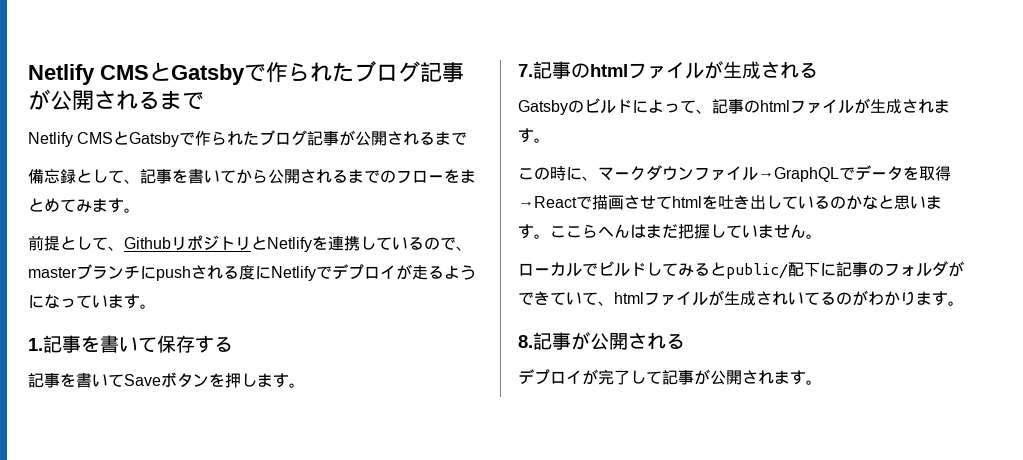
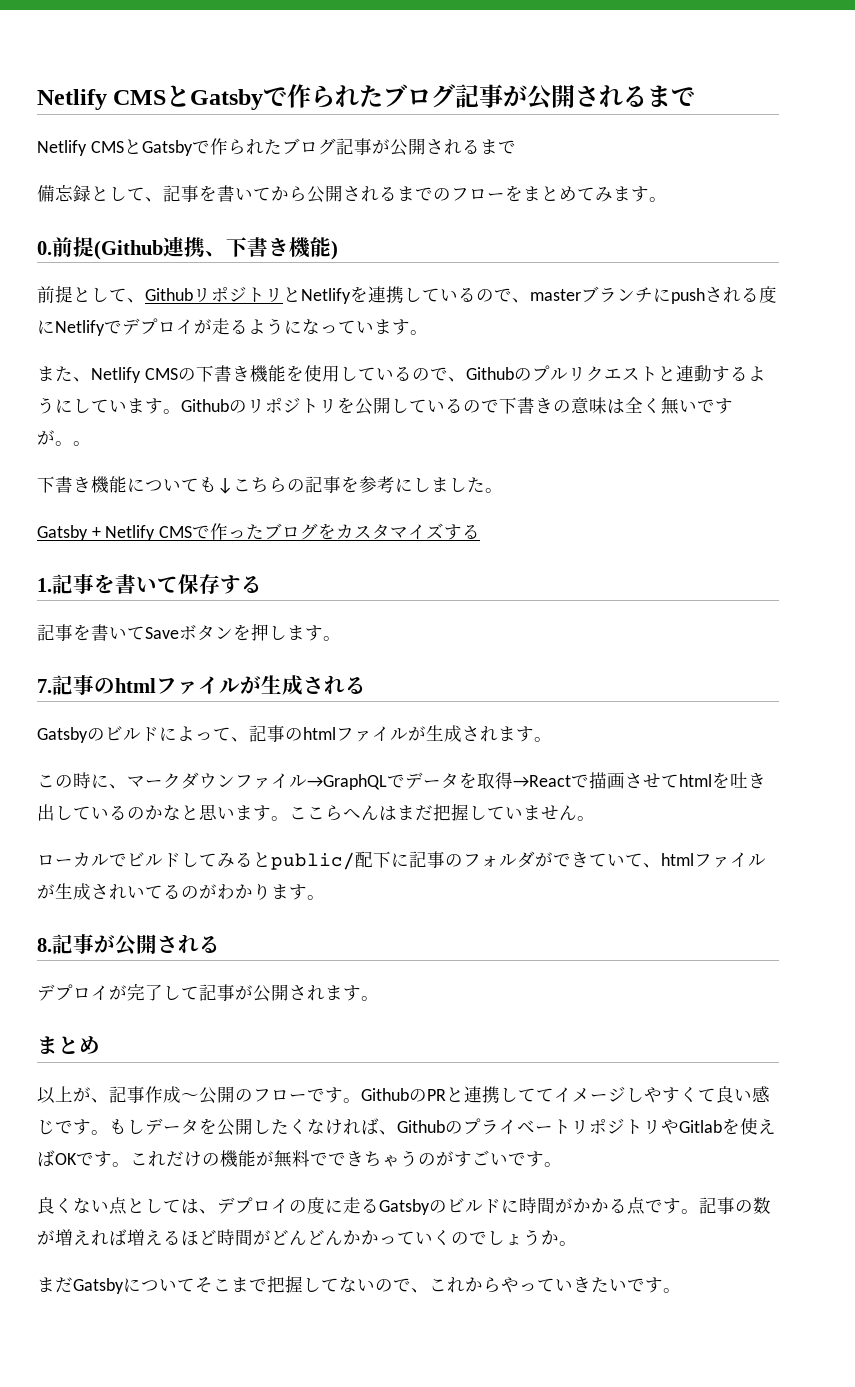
+ 0.前提(Github連携、下書き機能)
+ また、Netlify CMSの下書き機能を使用しているので、Githubのプルリクエストと連動するようにしています。Githubのリポジトリを公開しているので下書きの意味は全く無いですが。。
+ 下書き機能についても↓こちらの記事を参考にしました。
+ Gatsby + Netlify CMSで作ったブログをカスタマイズする
  デプロイが完了して記事が公開されます。
+ まとめ
+ 以上が、記事作成〜公開のフローです。GithubのPRと連携しててイメージしやすくて良い感じです。もしデータを公開したくなければ、GithubのプライベートリポジトリやGitlabを使えばOKです。これだけの機能が無料でできちゃうのがすごいです。
+ 良くない点としては、デプロイの度に走るGatsbyのビルドに時間がかかる点です。記事の数が増えれば増えるほど時間がどんどんかかっていくのでしょうか。
+ まだGatsbyについてそこまで把握してないので、これからやっていきたいです。

